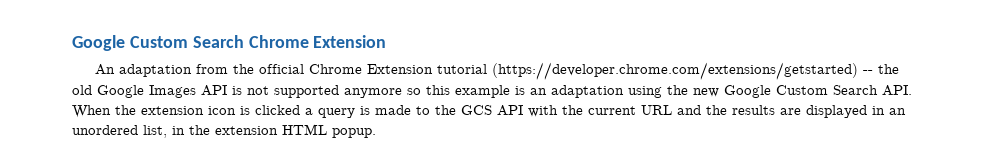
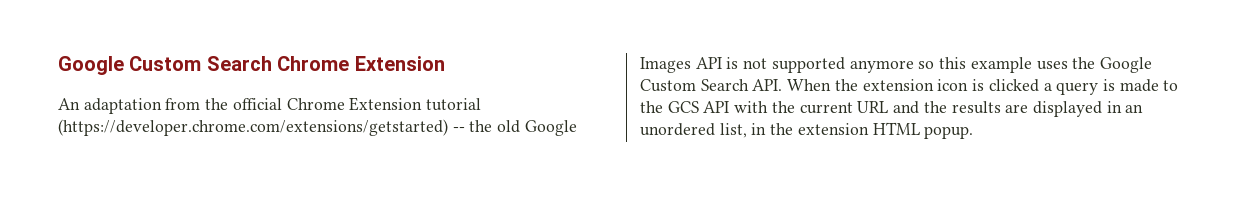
- An adaptation from the official Chrome Extension tutorial (https://developer.chrome.com/extensions/getstarted) -- the old Google Images API is not supported anymore so this example is an adaptation using the new Google Custom Search API. When the extension icon is clicked a query is made to the GCS API with the current URL and the results are displayed in an unordered list, in the extension HTML popup.
+ An adaptation from the official Chrome Extension tutorial (https://developer.chrome.com/extensions/getstarted) -- the old Google Images API is not supported anymore so this example uses the Google Custom Search API. When the extension icon is clicked a query is made to the GCS API with the current URL and the results are displayed in an unordered list, in the extension HTML popup.

